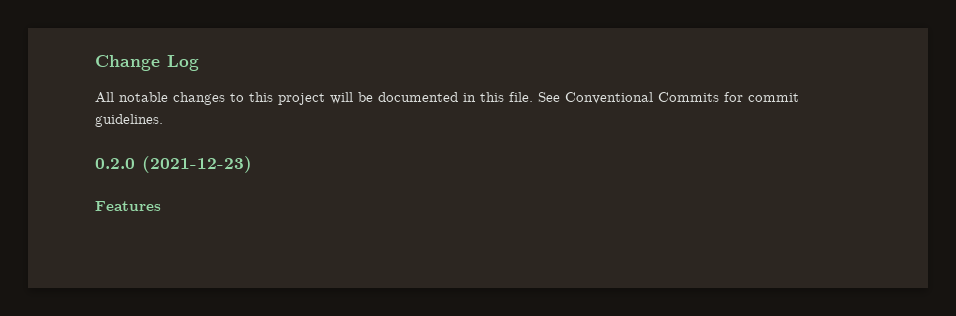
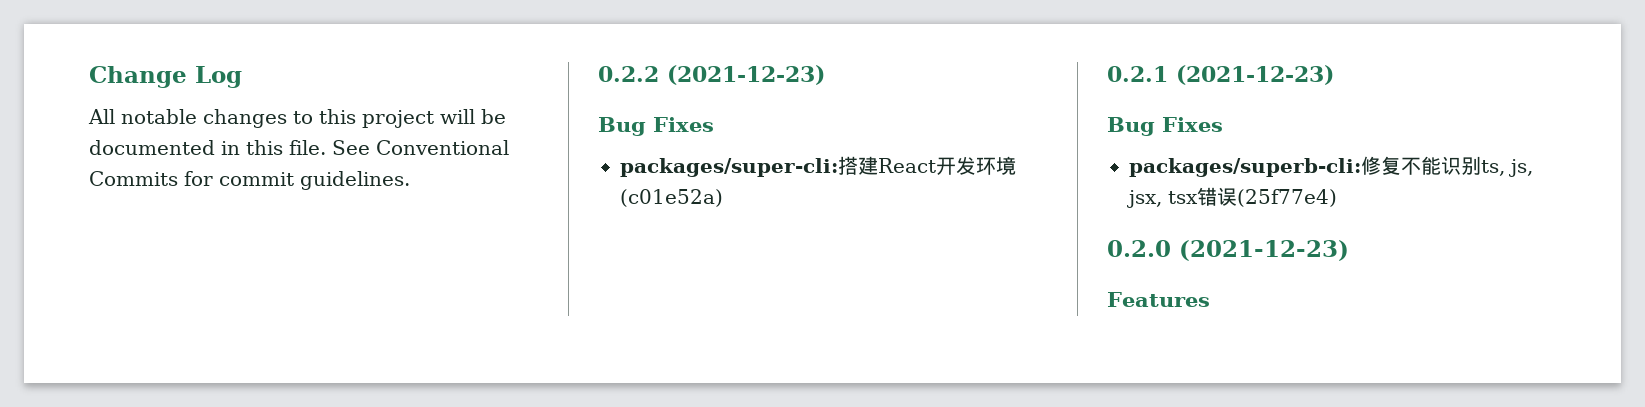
+ 0.2.2 (2021-12-23)
+ Bug Fixes
+ packages/super-cli:搭建React开发环境(c01e52a)
+ 0.2.1 (2021-12-23)
+ Bug Fixes
+ packages/superb-cli:修复不能识别ts, js, jsx, tsx错误(25f77e4)

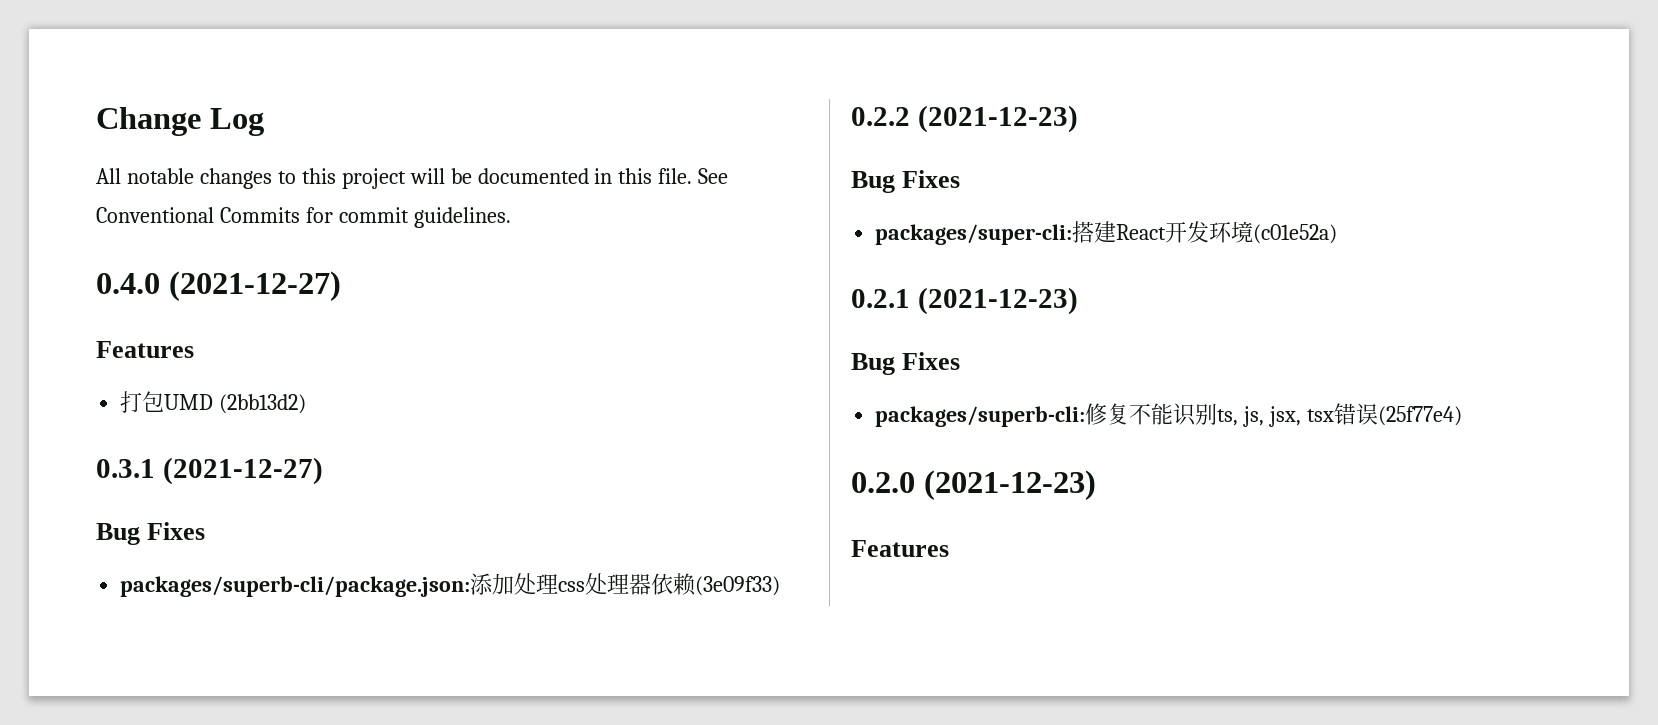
+ 0.4.0 (2021-12-27)
+ Features
+ 打包UMD (2bb13d2)
+ 0.3.1 (2021-12-27)
+ Bug Fixes
+ packages/superb-cli/package.json:添加处理css处理器依赖(3e09f33)

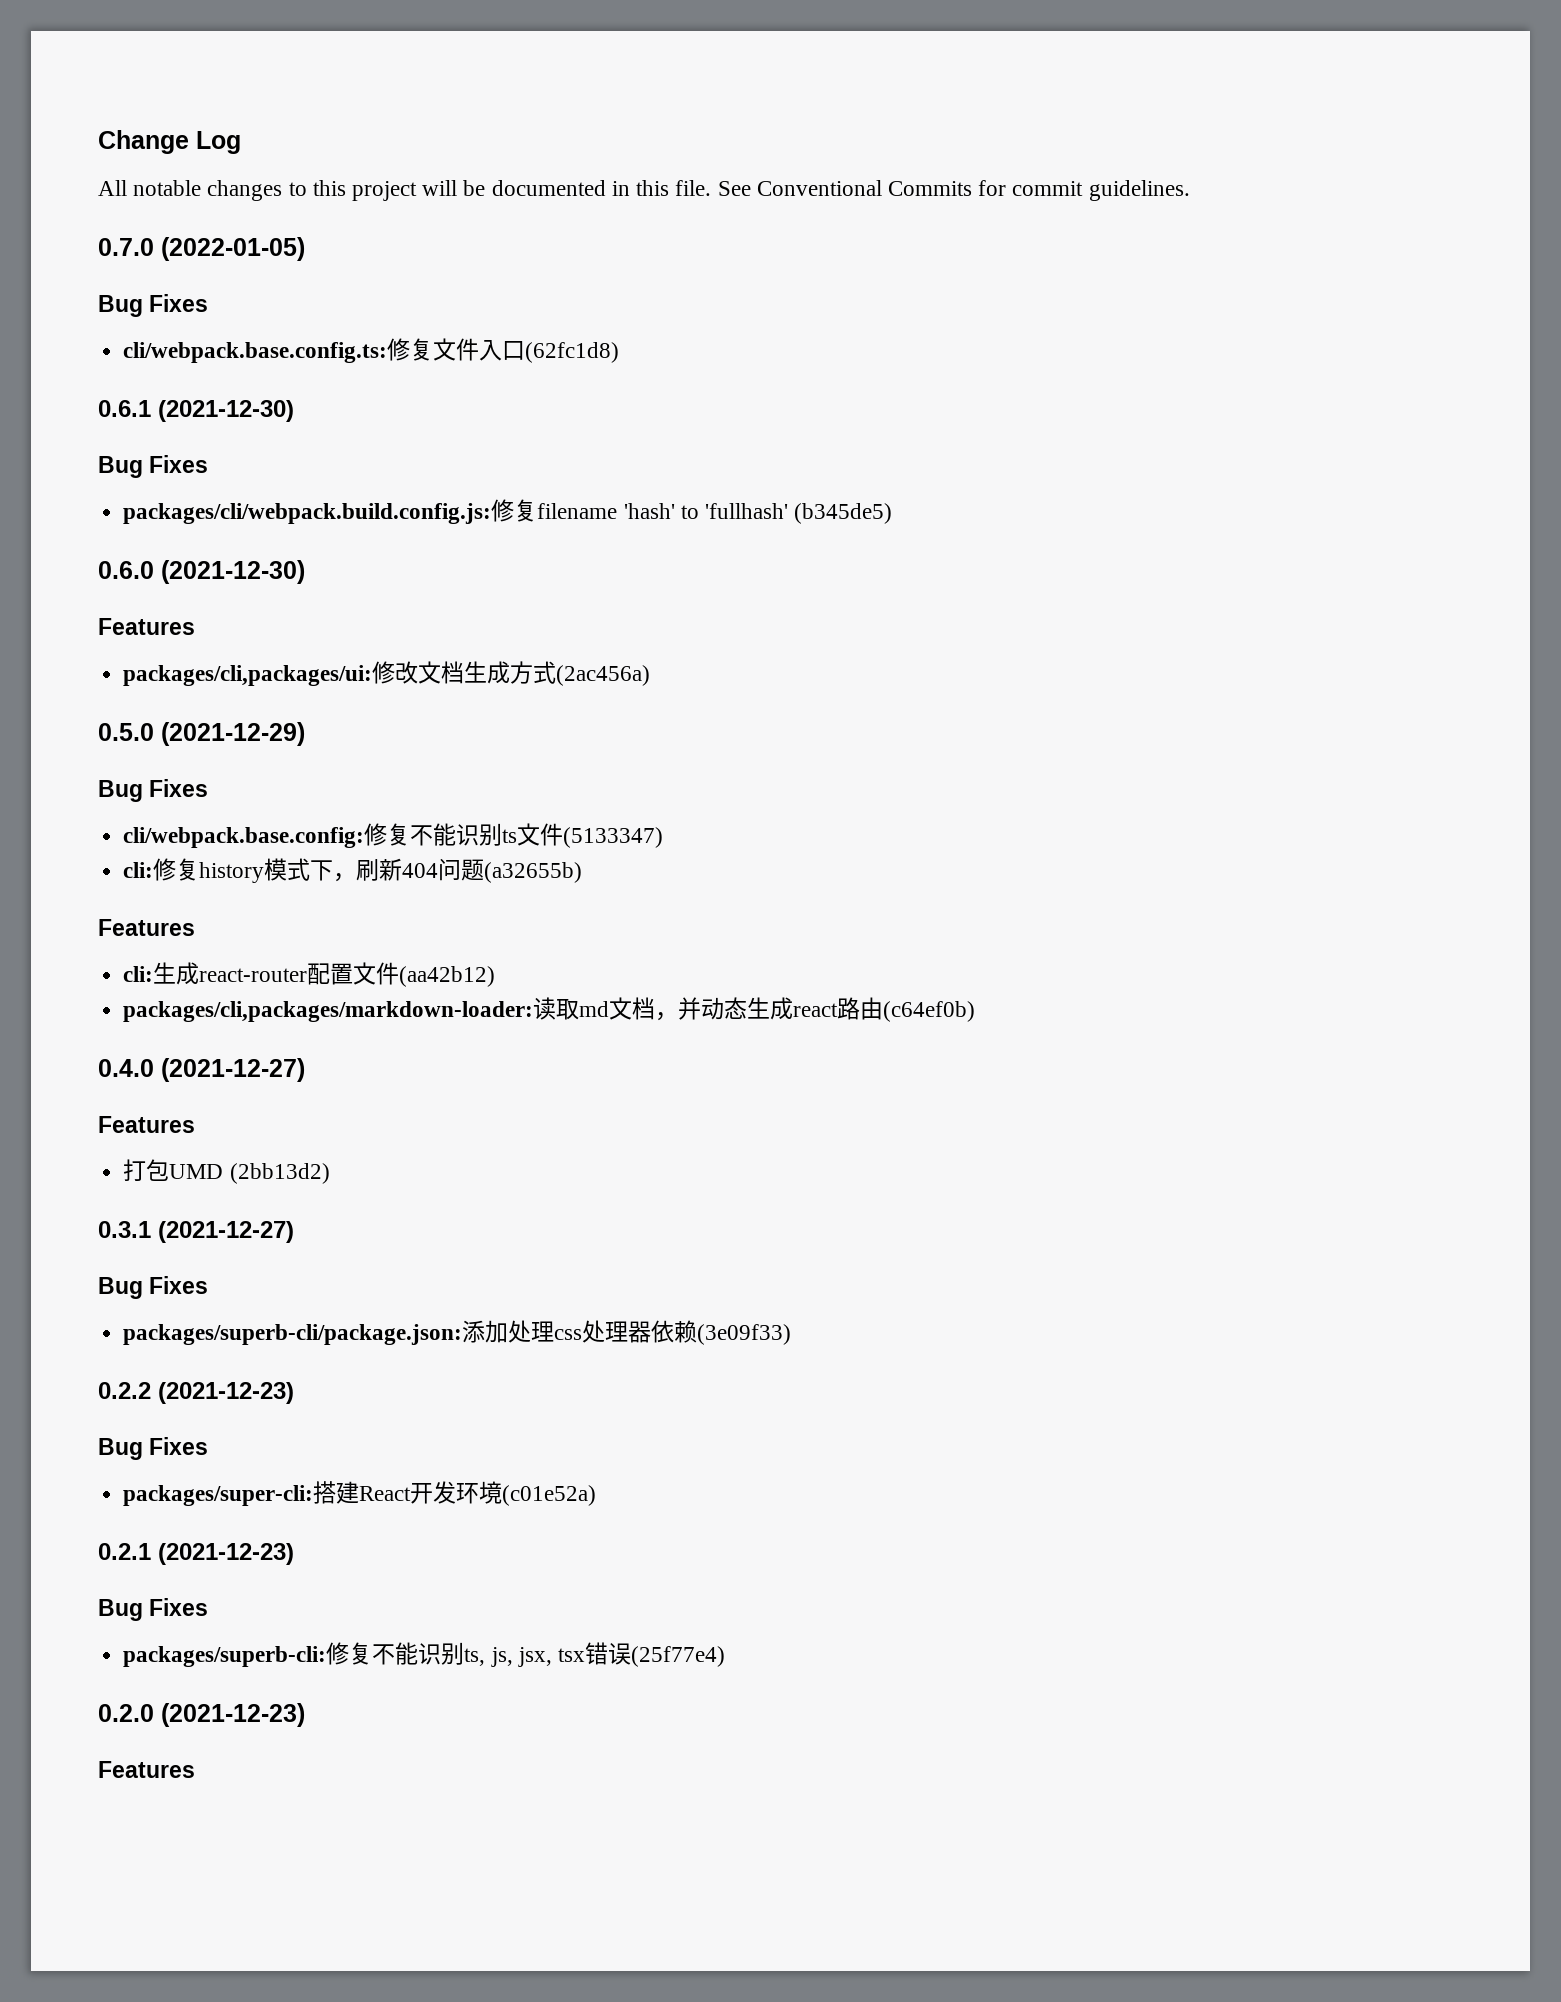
+ 0.7.0 (2022-01-05)
+ Bug Fixes
+ cli/webpack.base.config.ts:修复文件入口(62fc1d8)
+ 0.6.1 (2021-12-30)
+ Bug Fixes
+ packages/cli/webpack.build.config.js:修复filename 'hash' to 'fullhash' (b345de5)
+ 0.6.0 (2021-12-30)
+ Features
+ packages/cli,packages/ui:修改文档生成方式(2ac456a)
+ 0.5.0 (2021-12-29)
+ Bug Fixes
+ cli/webpack.base.config:修复不能识别ts文件(5133347)
+ cli:修复history模式下，刷新404问题(a32655b)
+ Features
+ cli:生成react-router配置文件(aa42b12)
+ packages/cli,packages/markdown-loader:读取md文档，并动态生成react路由(c64ef0b)

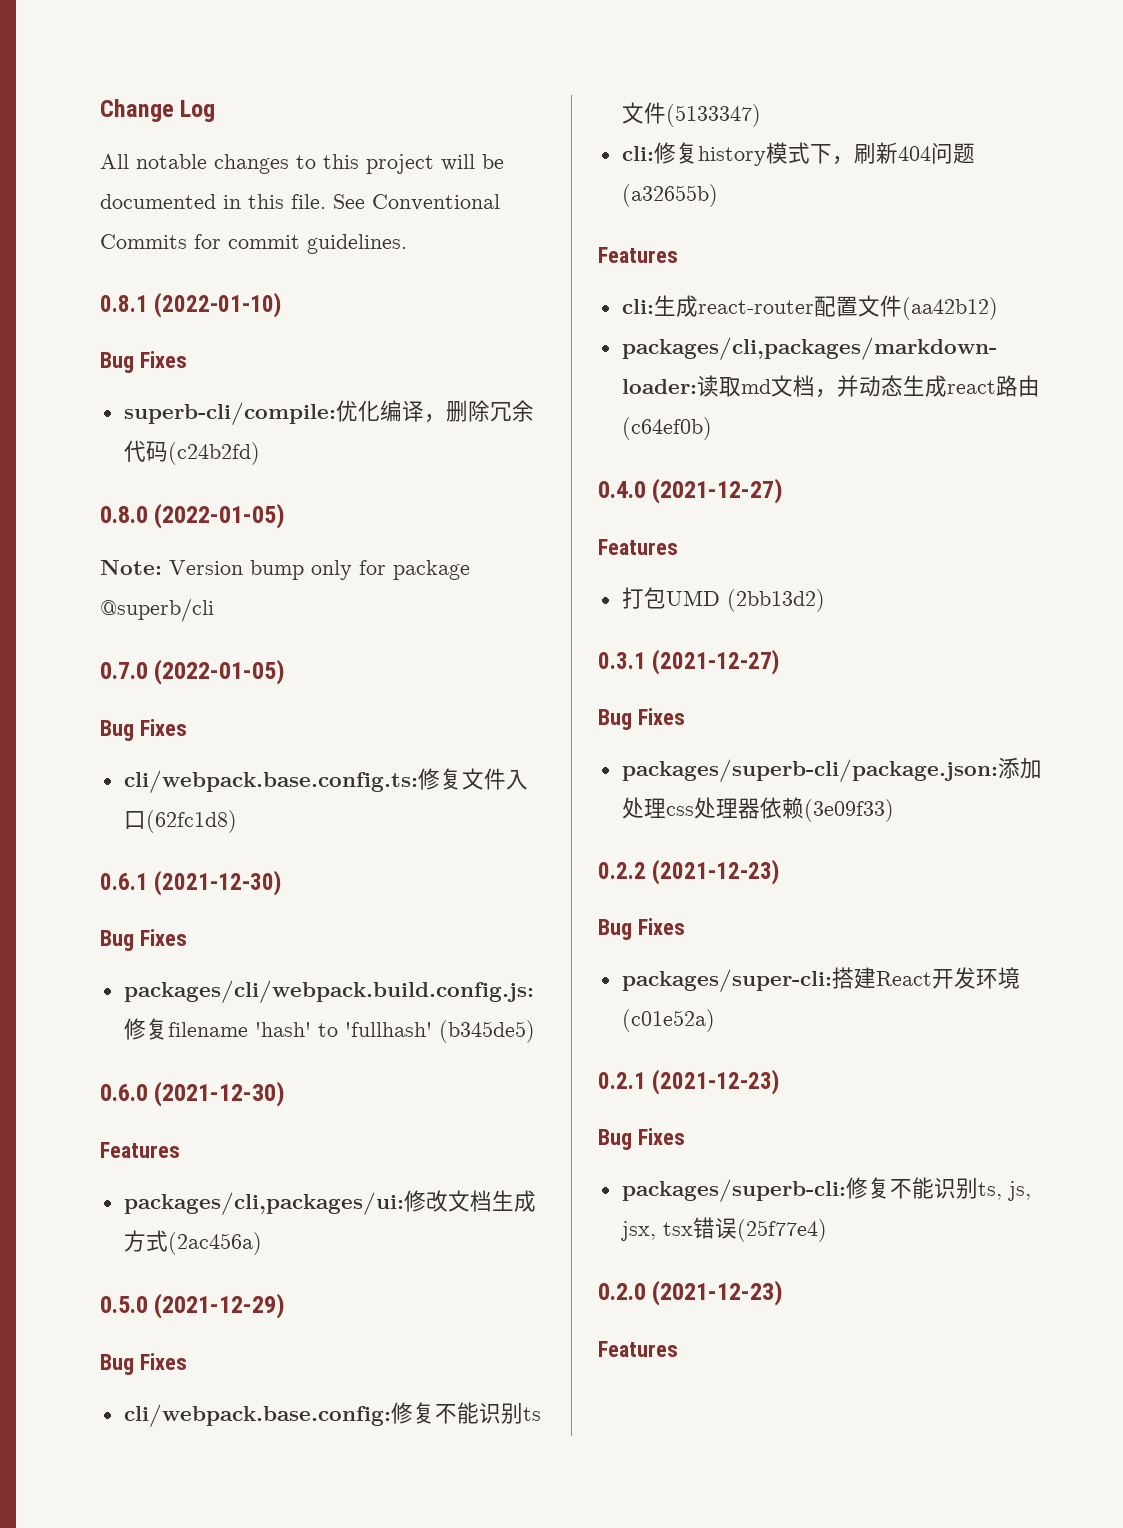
+ 0.8.1 (2022-01-10)
+ Bug Fixes
+ superb-cli/compile:优化编译，删除冗余代码(c24b2fd)
+ 0.8.0 (2022-01-05)
+ Note: Version bump only for package @superb/cli

